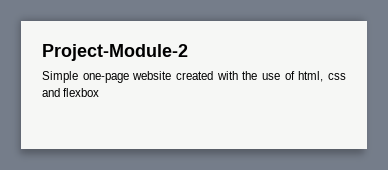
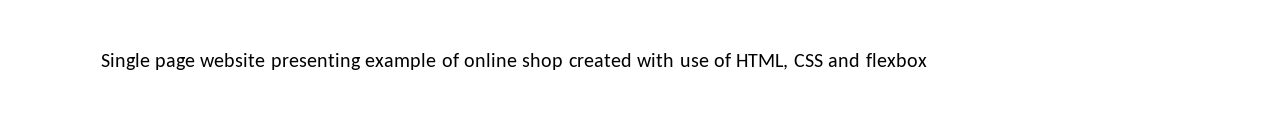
- Project-Module-2
- Simple one-page website created with the use of html, css and flexbox
+ Single page website presenting example of online shop created with use of HTML, CSS and flexbox

